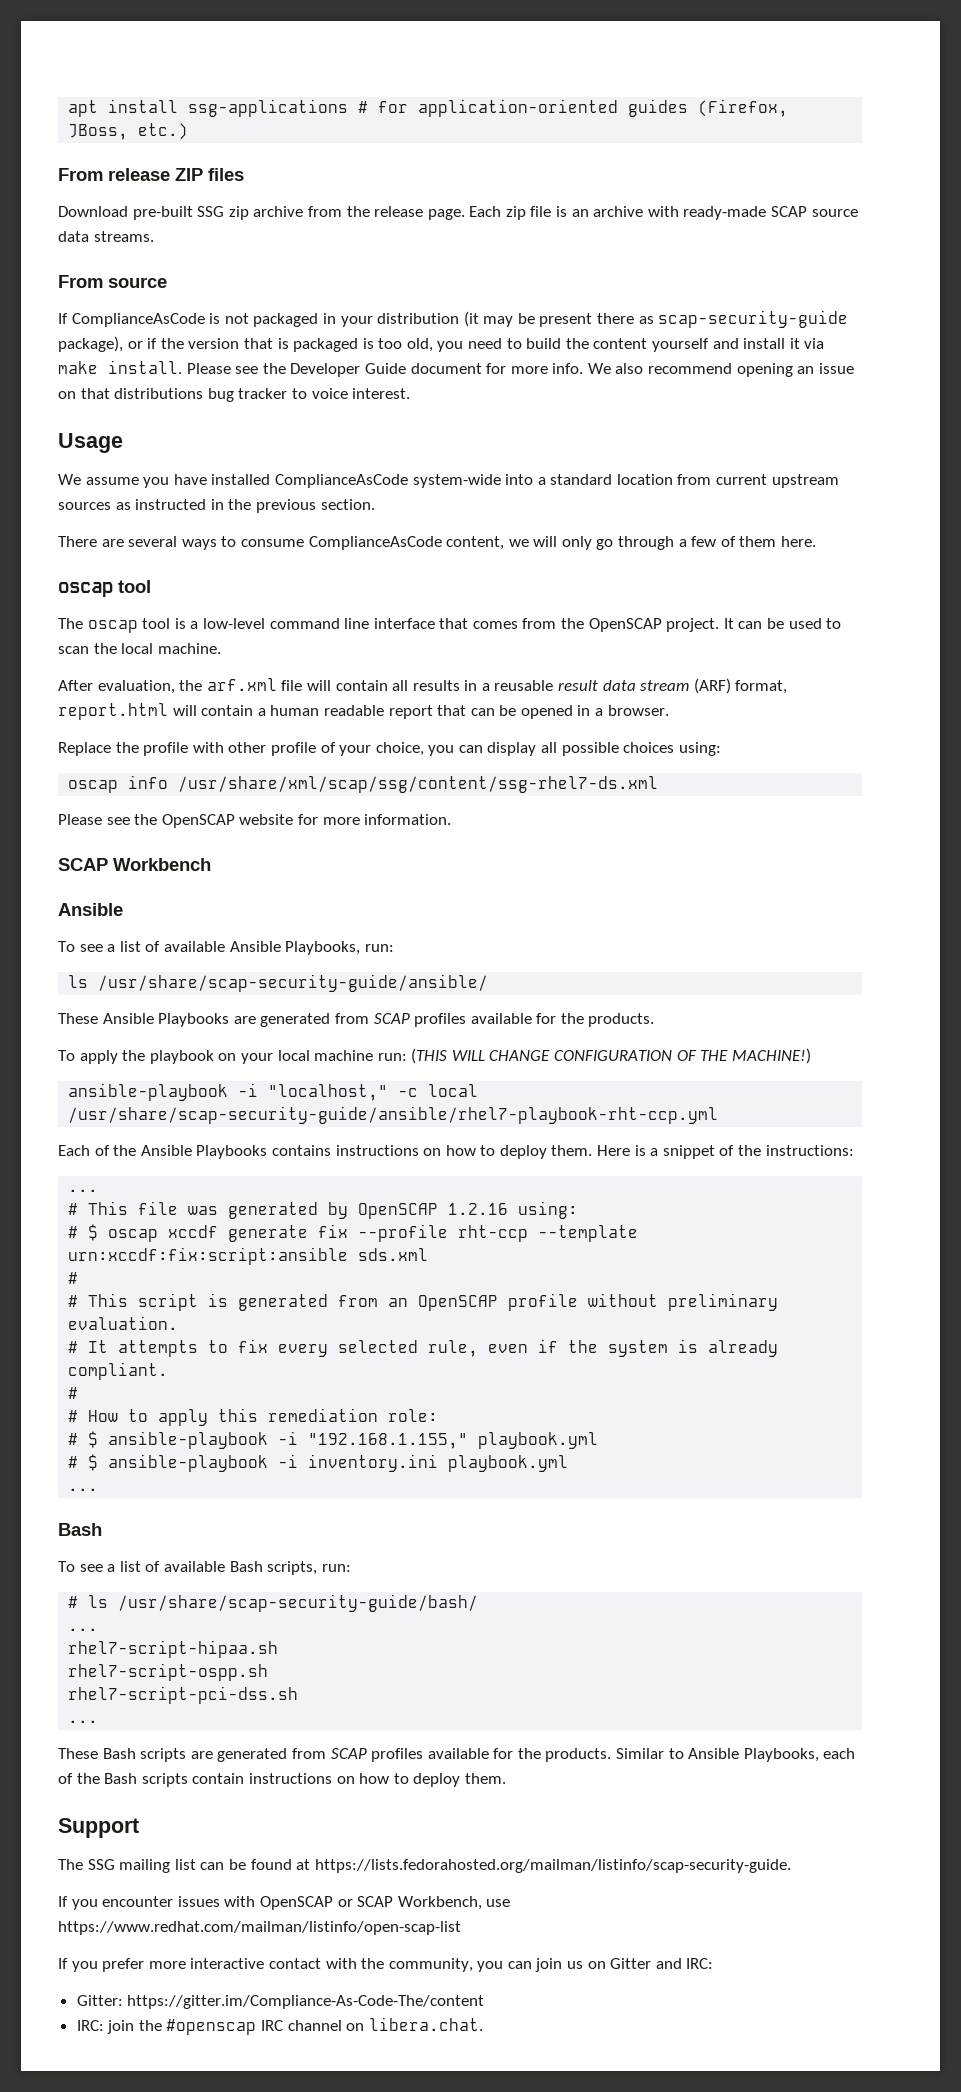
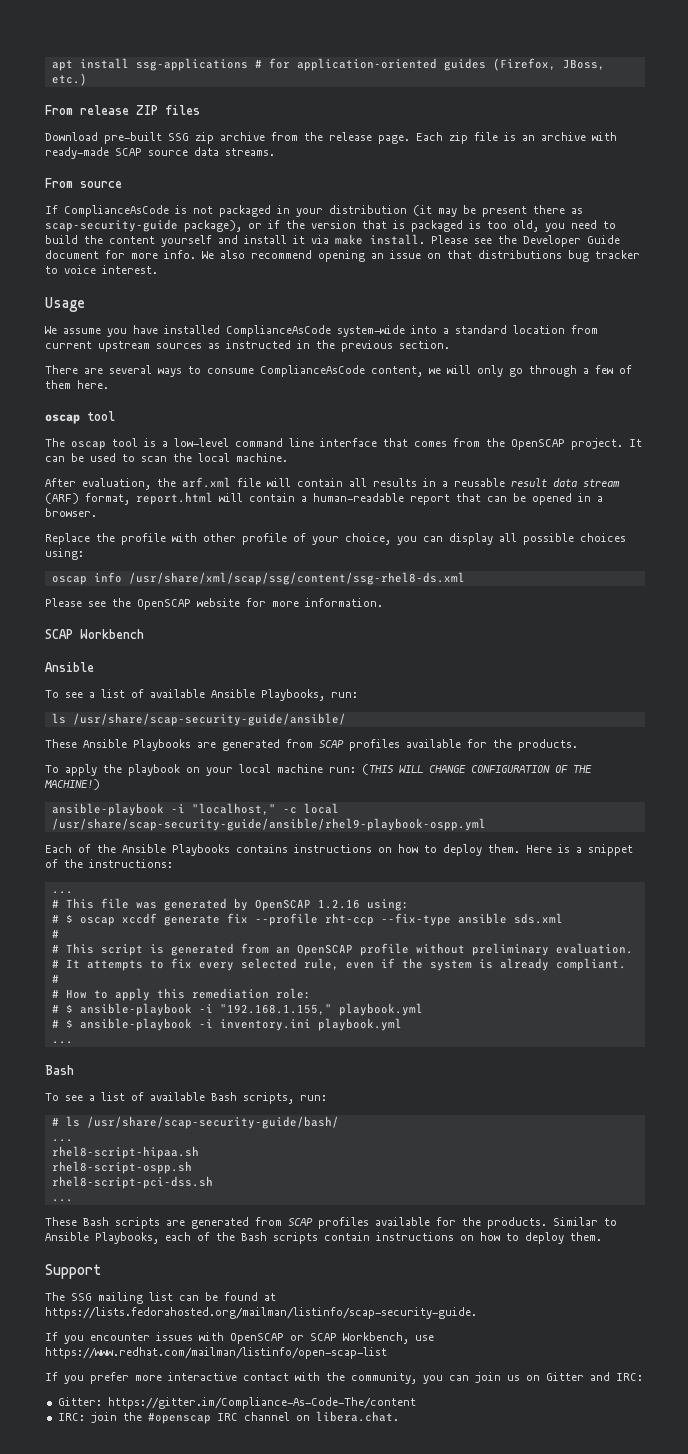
- After evaluation, the arf.xml file will contain all results in a reusable result data stream (ARF) format, report.html will contain a human readable report that can be opened in a browser.
+ After evaluation, the arf.xml file will contain all results in a reusable result data stream (ARF) format, report.html will contain a human-readable report that can be opened in a browser.
- oscap info /usr/share/xml/scap/ssg/content/ssg-rhel7-ds.xml
+ oscap info /usr/share/xml/scap/ssg/content/ssg-rhel8-ds.xml
- ansible-playbook -i "localhost," -c local /usr/share/scap-security-guide/ansible/rhel7-playbook-rht-ccp.yml
+ ansible-playbook -i "localhost," -c local /usr/share/scap-security-guide/ansible/rhel9-playbook-ospp.yml
- # $ oscap xccdf generate fix --profile rht-ccp --template urn:xccdf:fix:script:ansible sds.xml
+ # $ oscap xccdf generate fix --profile rht-ccp --fix-type ansible sds.xml
- rhel7-script-hipaa.sh
- rhel7-script-ospp.sh
- rhel7-script-pci-dss.sh
+ rhel8-script-hipaa.sh
+ rhel8-script-ospp.sh
+ rhel8-script-pci-dss.sh

